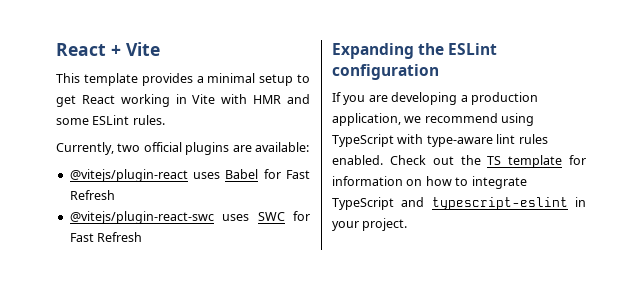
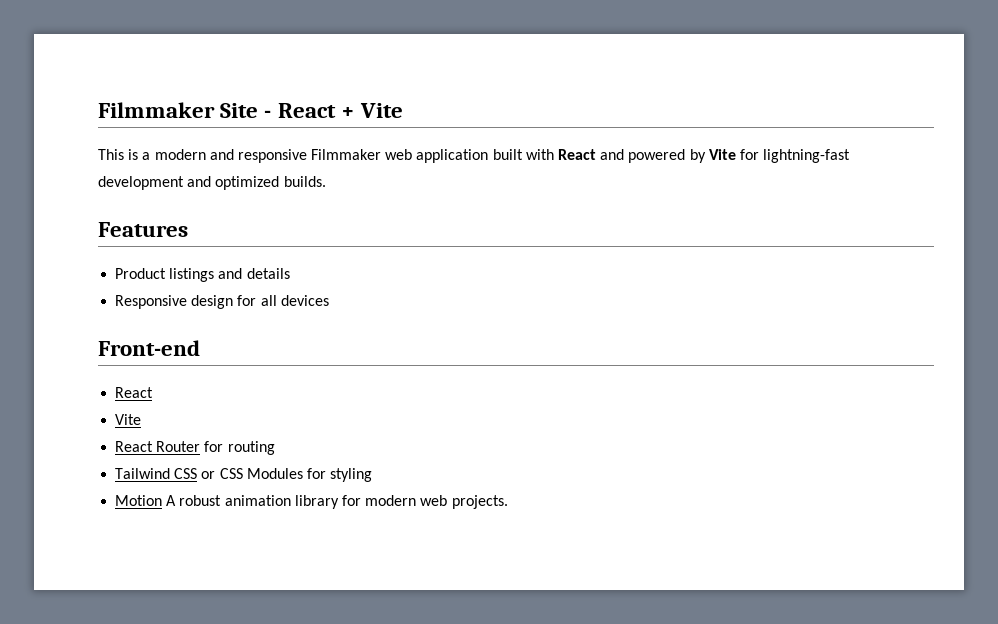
- React + Vite
+ Filmmaker Site - React + Vite
- This template provides a minimal setup to get React working in Vite with HMR and some ESLint rules.
- Currently, two official plugins are available:
- @vitejs/plugin-react uses Babel for Fast Refresh
- @vitejs/plugin-react-swc uses SWC for Fast Refresh
- Expanding the ESLint configuration
- If you are developing a production application, we recommend using TypeScript with type-aware lint rules enabled. Check out the TS template for information on how to integrate TypeScript and typescript-eslint in your project.
+ This is a modern and responsive Filmmaker web application built with React and powered by Vite for lightning-fast development and optimized builds.
+ Features
+ Product listings and details
+ Responsive design for all devices
+ Front-end
+ React
+ Vite
+ React Router for routing
+ Tailwind CSS or CSS Modules for styling
+ Motion A robust animation library for modern web projects.

